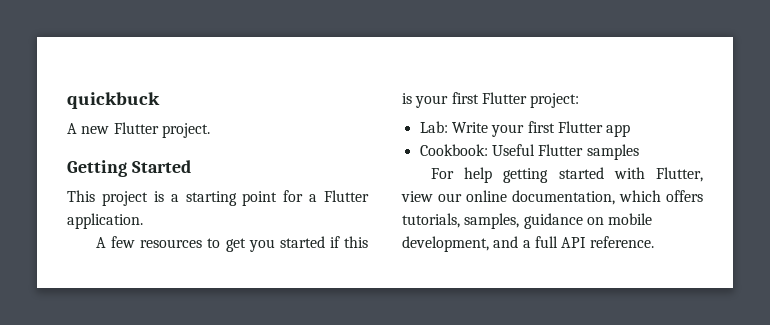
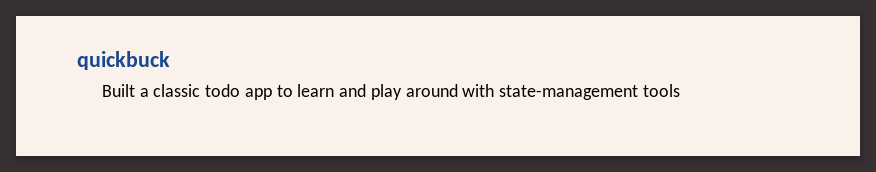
- A new Flutter project.
- Getting Started
- This project is a starting point for a Flutter application.
- A few resources to get you started if this is your first Flutter project:
- Lab: Write your first Flutter app
- Cookbook: Useful Flutter samples
- For help getting started with Flutter, view our online documentation, which offers tutorials, samples, guidance on mobile development, and a full API reference.
+ Built a classic todo app to learn and play around with state-management tools

